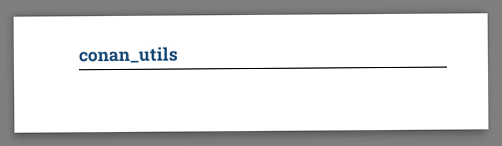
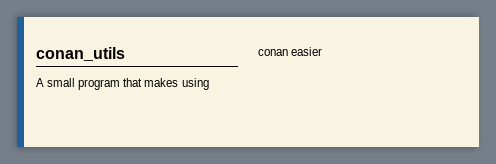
+ A small program that makes using conan easier

